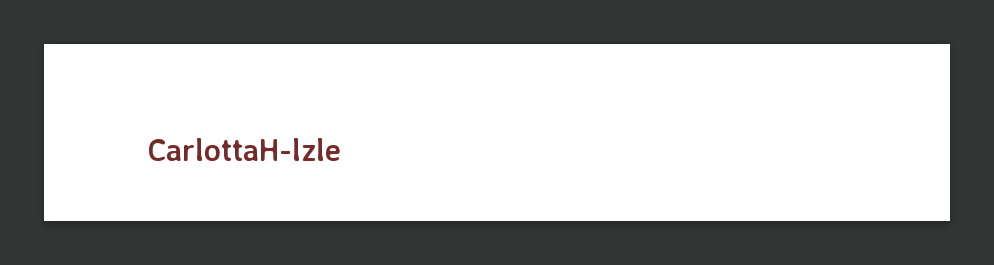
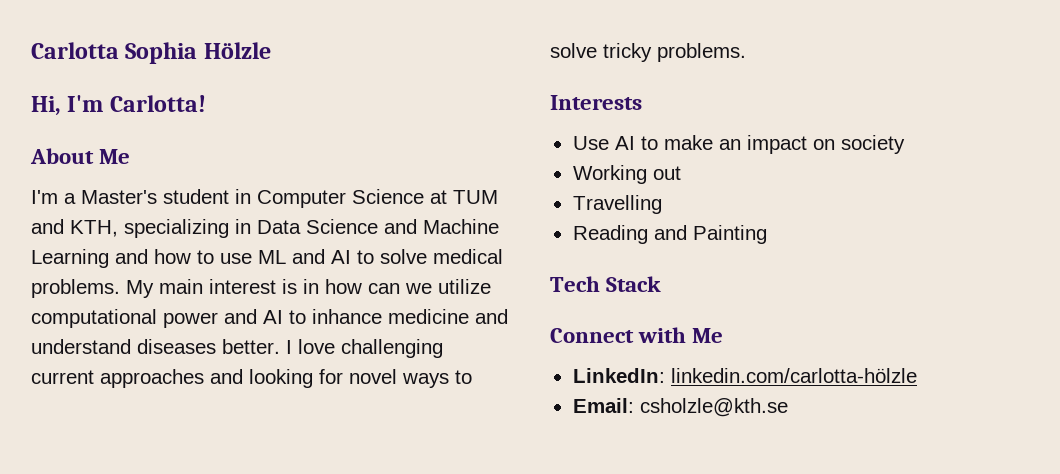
- CarlottaH-lzle
+ Carlotta Sophia Hölzle
+ Hi, I'm Carlotta!
+ About Me
+ I'm a Master's student in Computer Science at TUM and KTH, specializing in Data Science and Machine Learning and how to use ML and AI to solve medical problems. My main interest is in how can we utilize computational power and AI to inhance medicine and understand diseases better. I love challenging current approaches and looking for novel ways to solve tricky problems.
+ Interests
+ Use AI to make an impact on society
+ Working out
+ Travelling
+ Reading and Painting
+ Tech Stack
+ Connect with Me
+ LinkedIn: linkedin.com/carlotta-hölzle
+ Email: csholzle@kth.se

